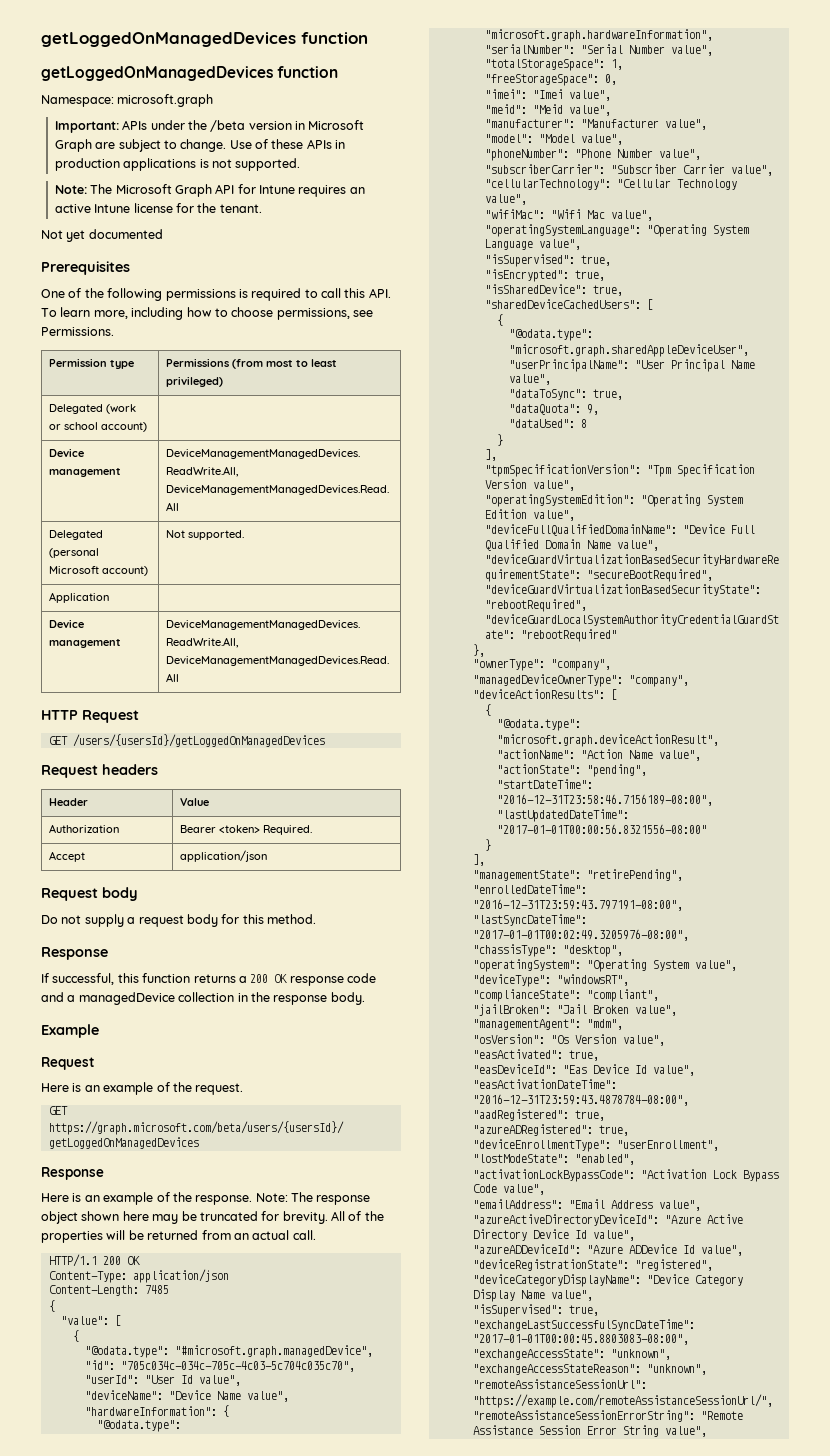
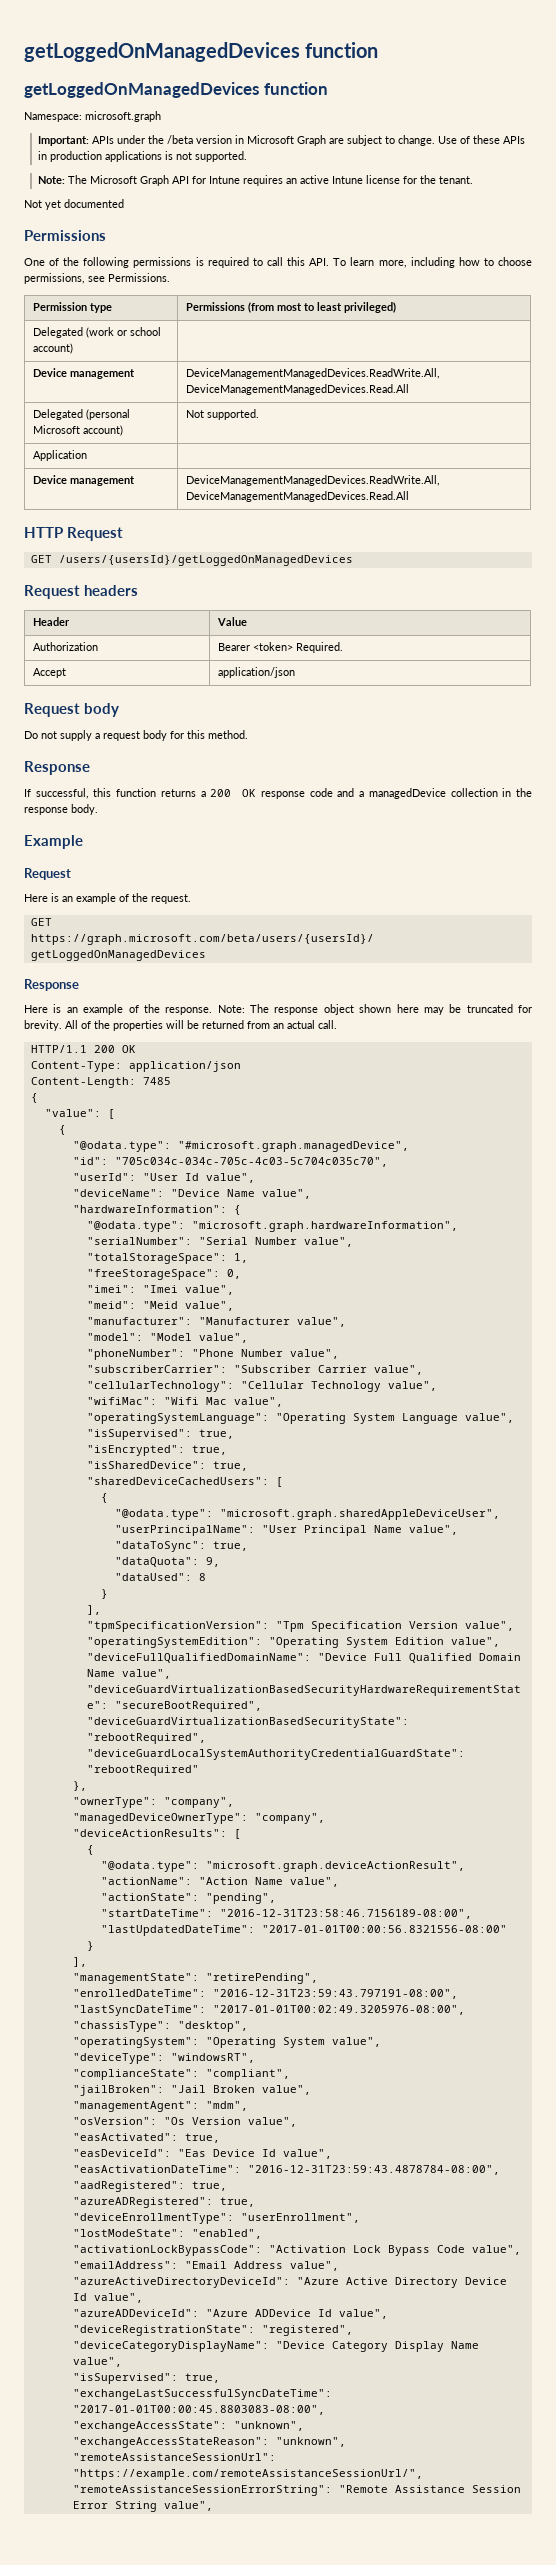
  Not yet documented
- Prerequisites
+ Permissions

